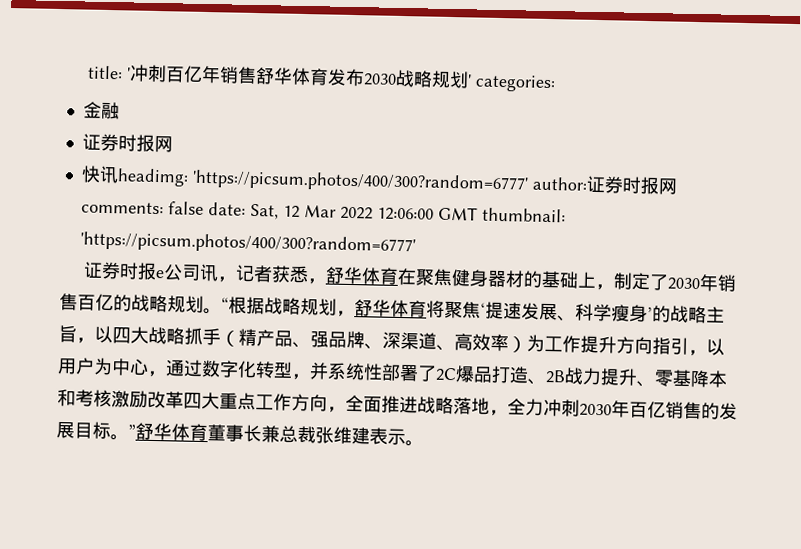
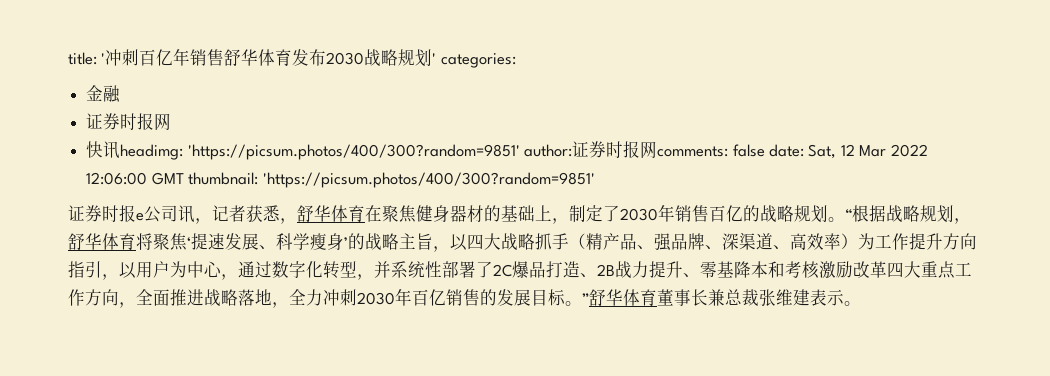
- 快讯headimg: 'https://picsum.photos/400/300?random=6777' author:证券时报网comments: false date: Sat, 12 Mar 2022 12:06:00 GMT thumbnail: 'https://picsum.photos/400/300?random=6777'
+ 快讯headimg: 'https://picsum.photos/400/300?random=9851' author:证券时报网comments: false date: Sat, 12 Mar 2022 12:06:00 GMT thumbnail: 'https://picsum.photos/400/300?random=9851'

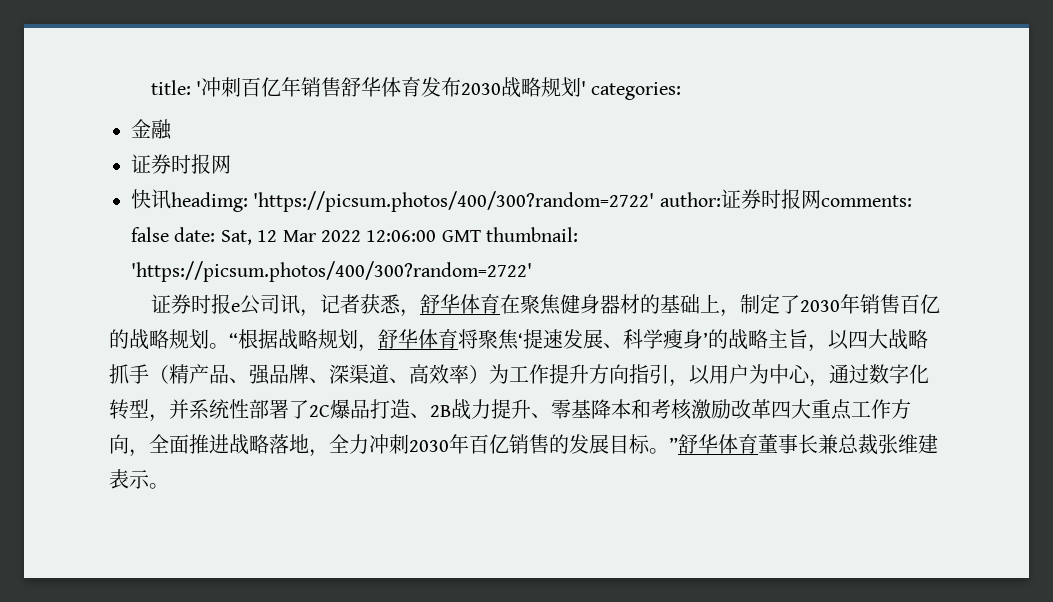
- 快讯headimg: 'https://picsum.photos/400/300?random=9851' author:证券时报网comments: false date: Sat, 12 Mar 2022 12:06:00 GMT thumbnail: 'https://picsum.photos/400/300?random=9851'
+ 快讯headimg: 'https://picsum.photos/400/300?random=2722' author:证券时报网comments: false date: Sat, 12 Mar 2022 12:06:00 GMT thumbnail: 'https://picsum.photos/400/300?random=2722'

